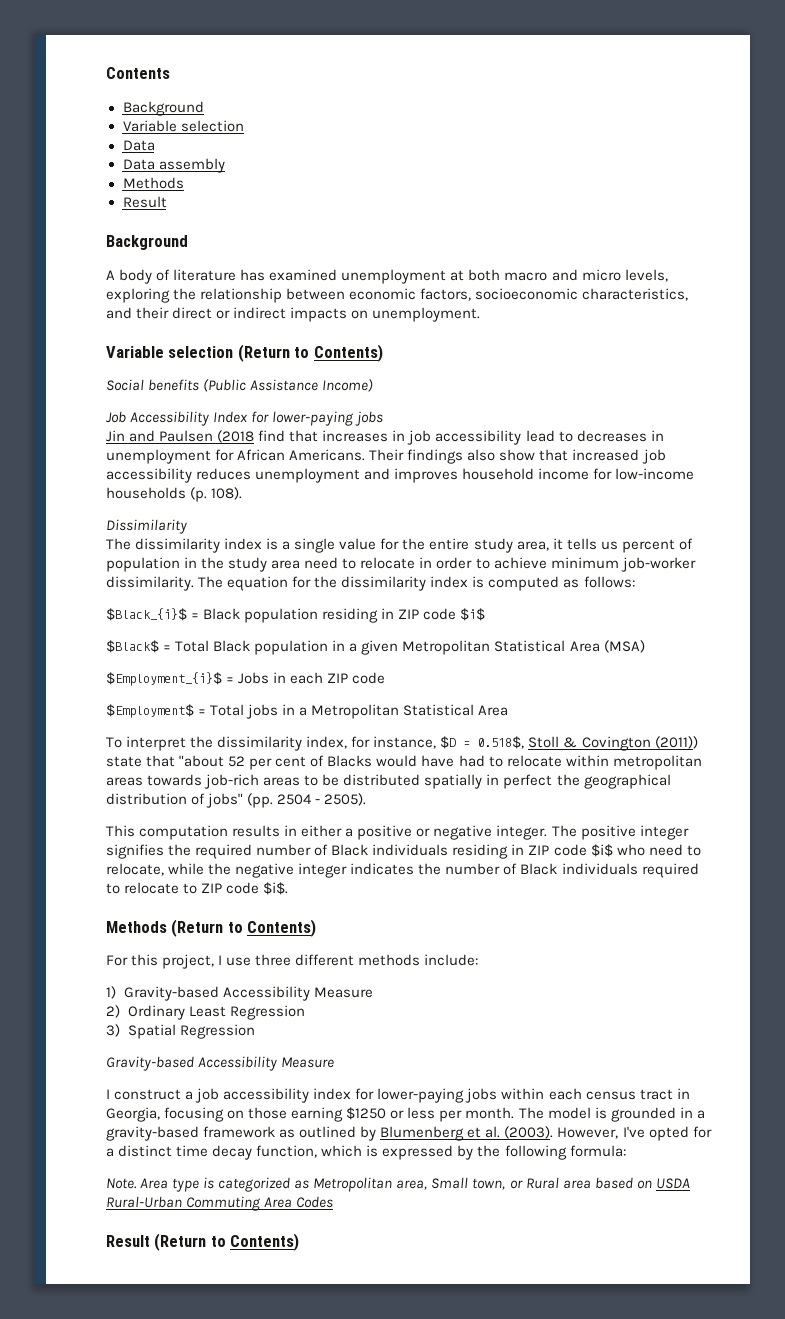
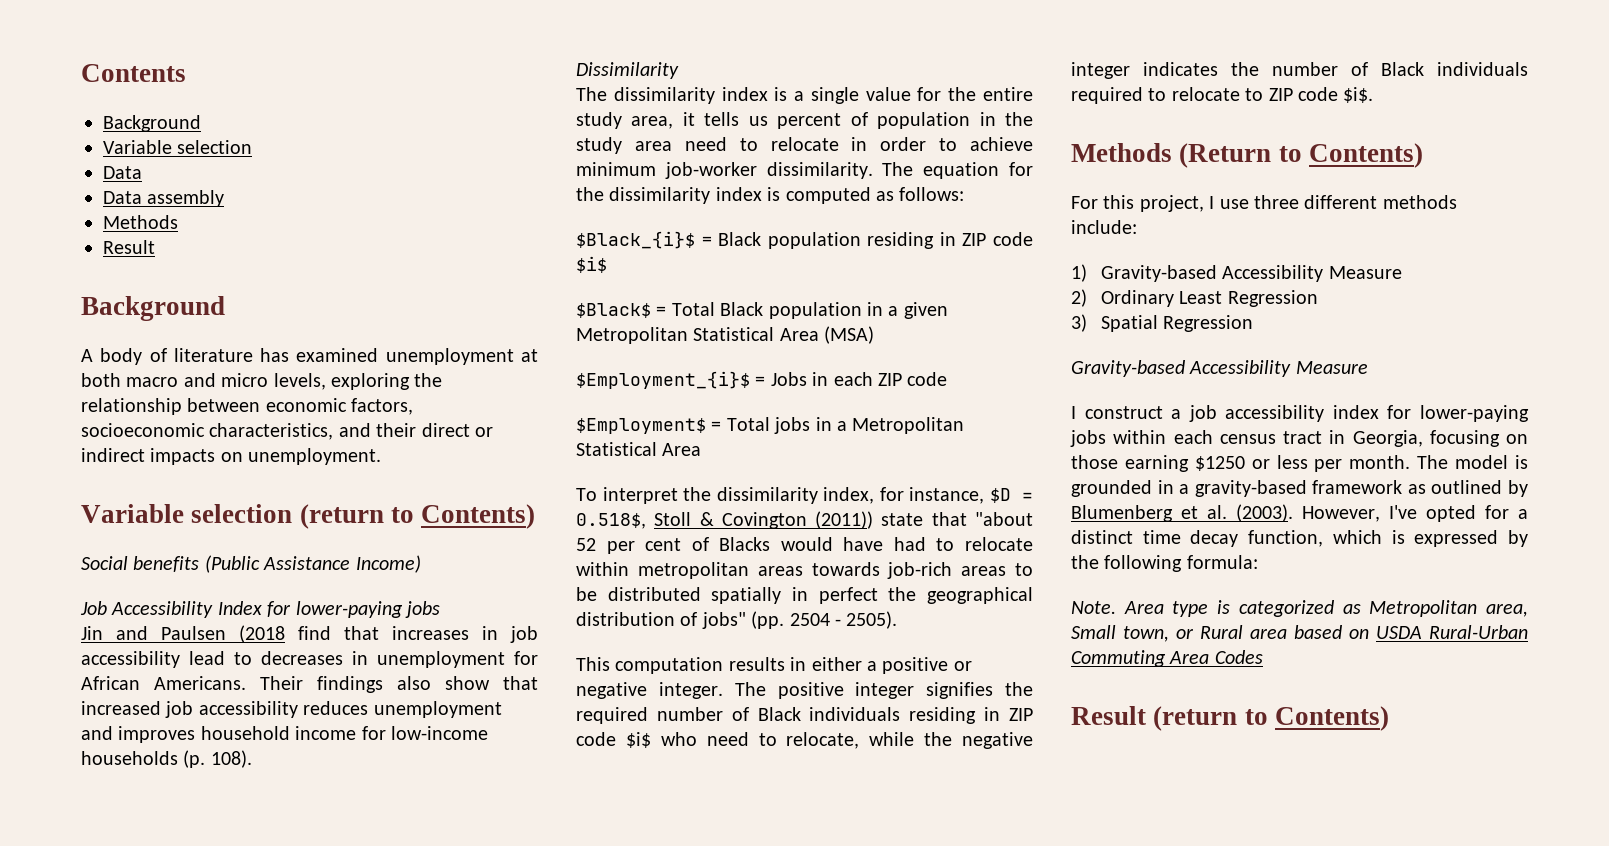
- Variable selection (Return to Contents)
+ Variable selection (return to Contents)
- Result (Return to Contents)
+ Result (return to Contents)

